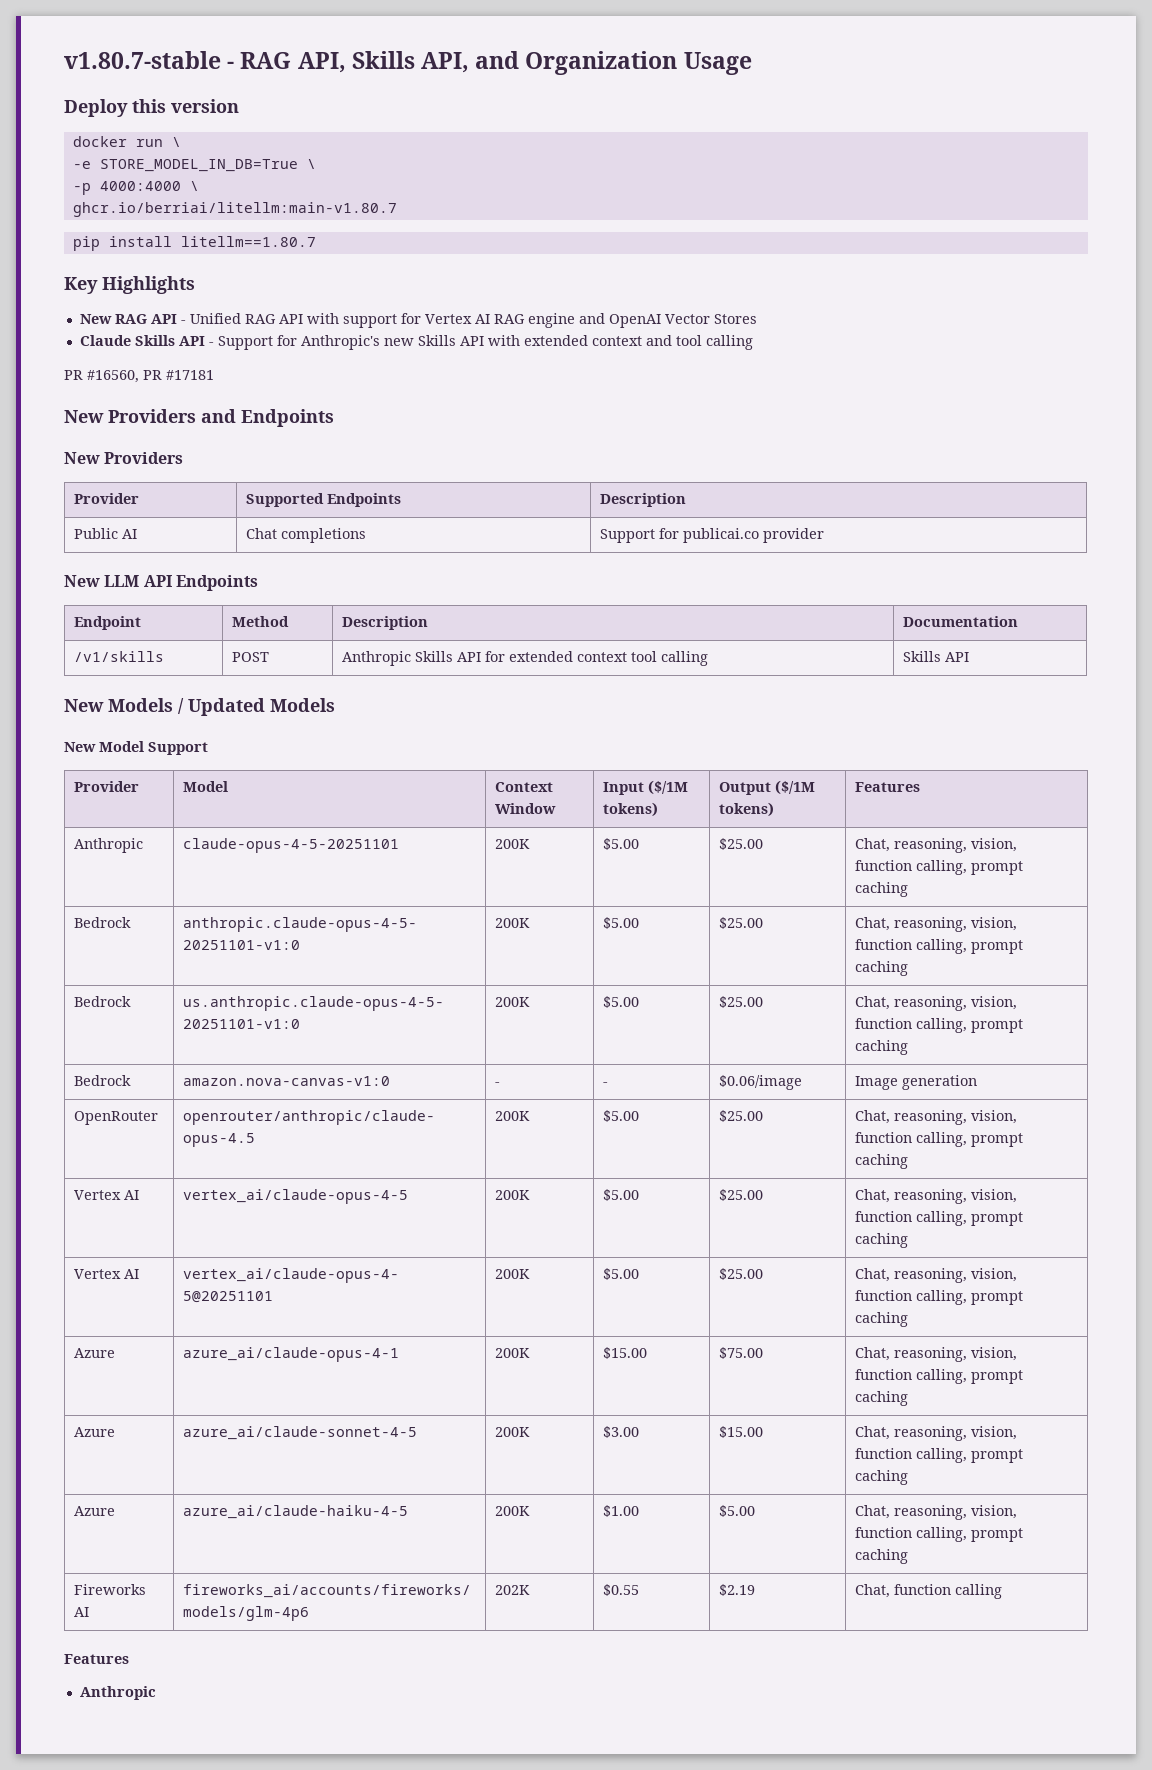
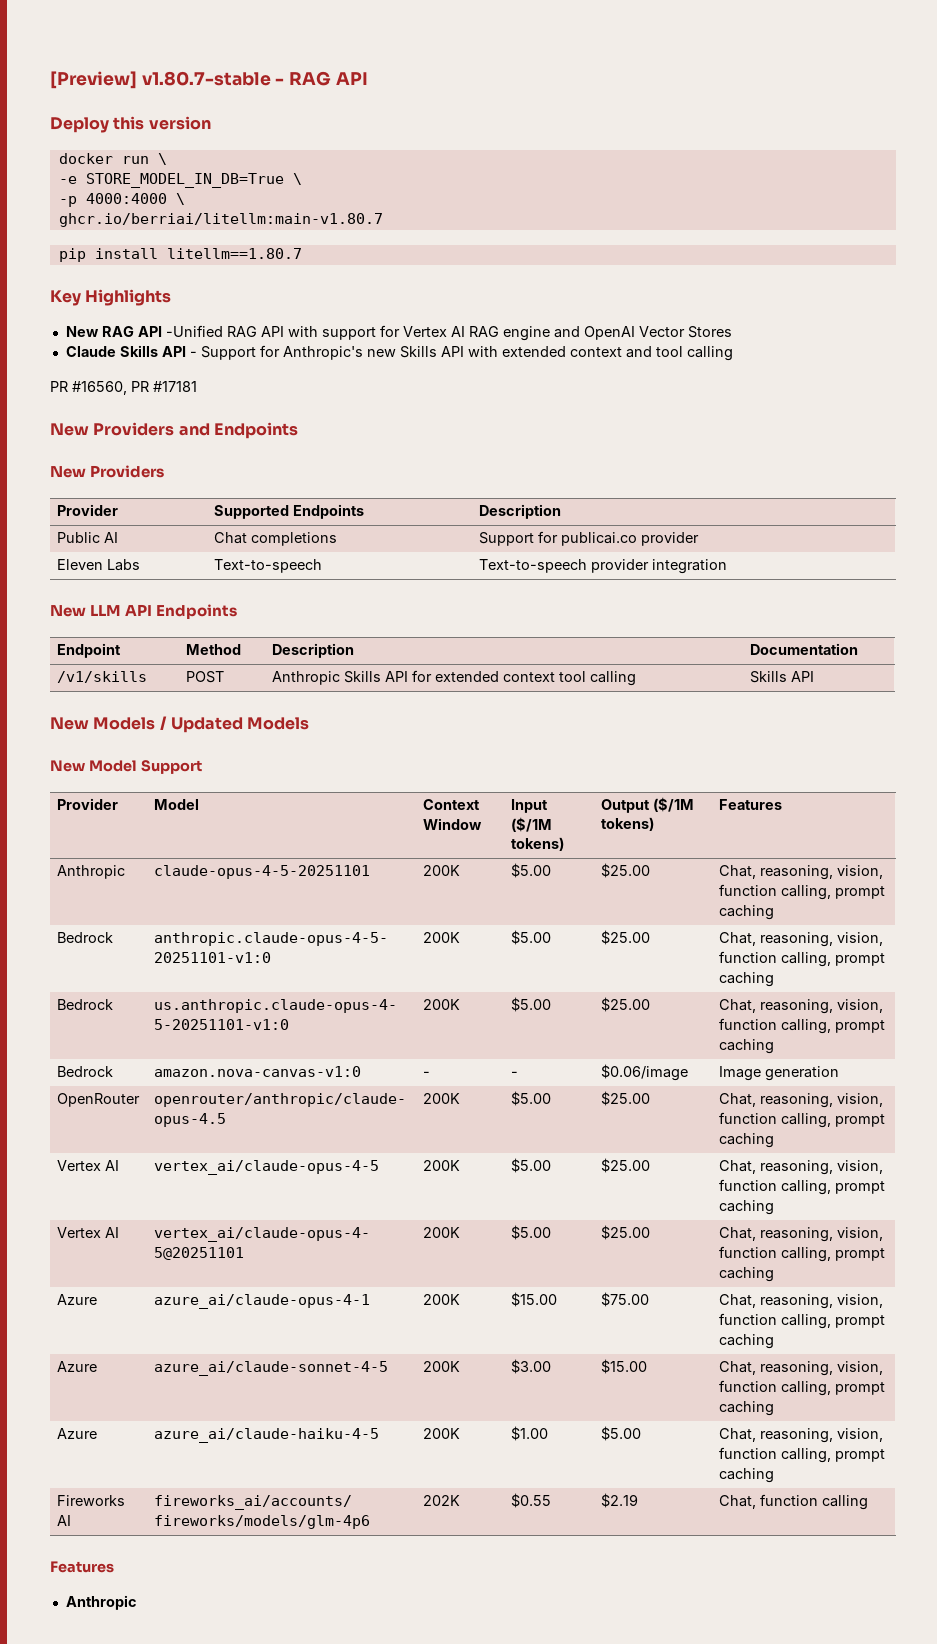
- v1.80.7-stable - RAG API, Skills API, and Organization Usage
+ [Preview] v1.80.7-stable - RAG API
- New RAG API - Unified RAG API with support for Vertex AI RAG engine and OpenAI Vector Stores
+ New RAG API -Unified RAG API with support for Vertex AI RAG engine and OpenAI Vector Stores
+ Eleven Labs | Text-to-speech | Text-to-speech provider integration

